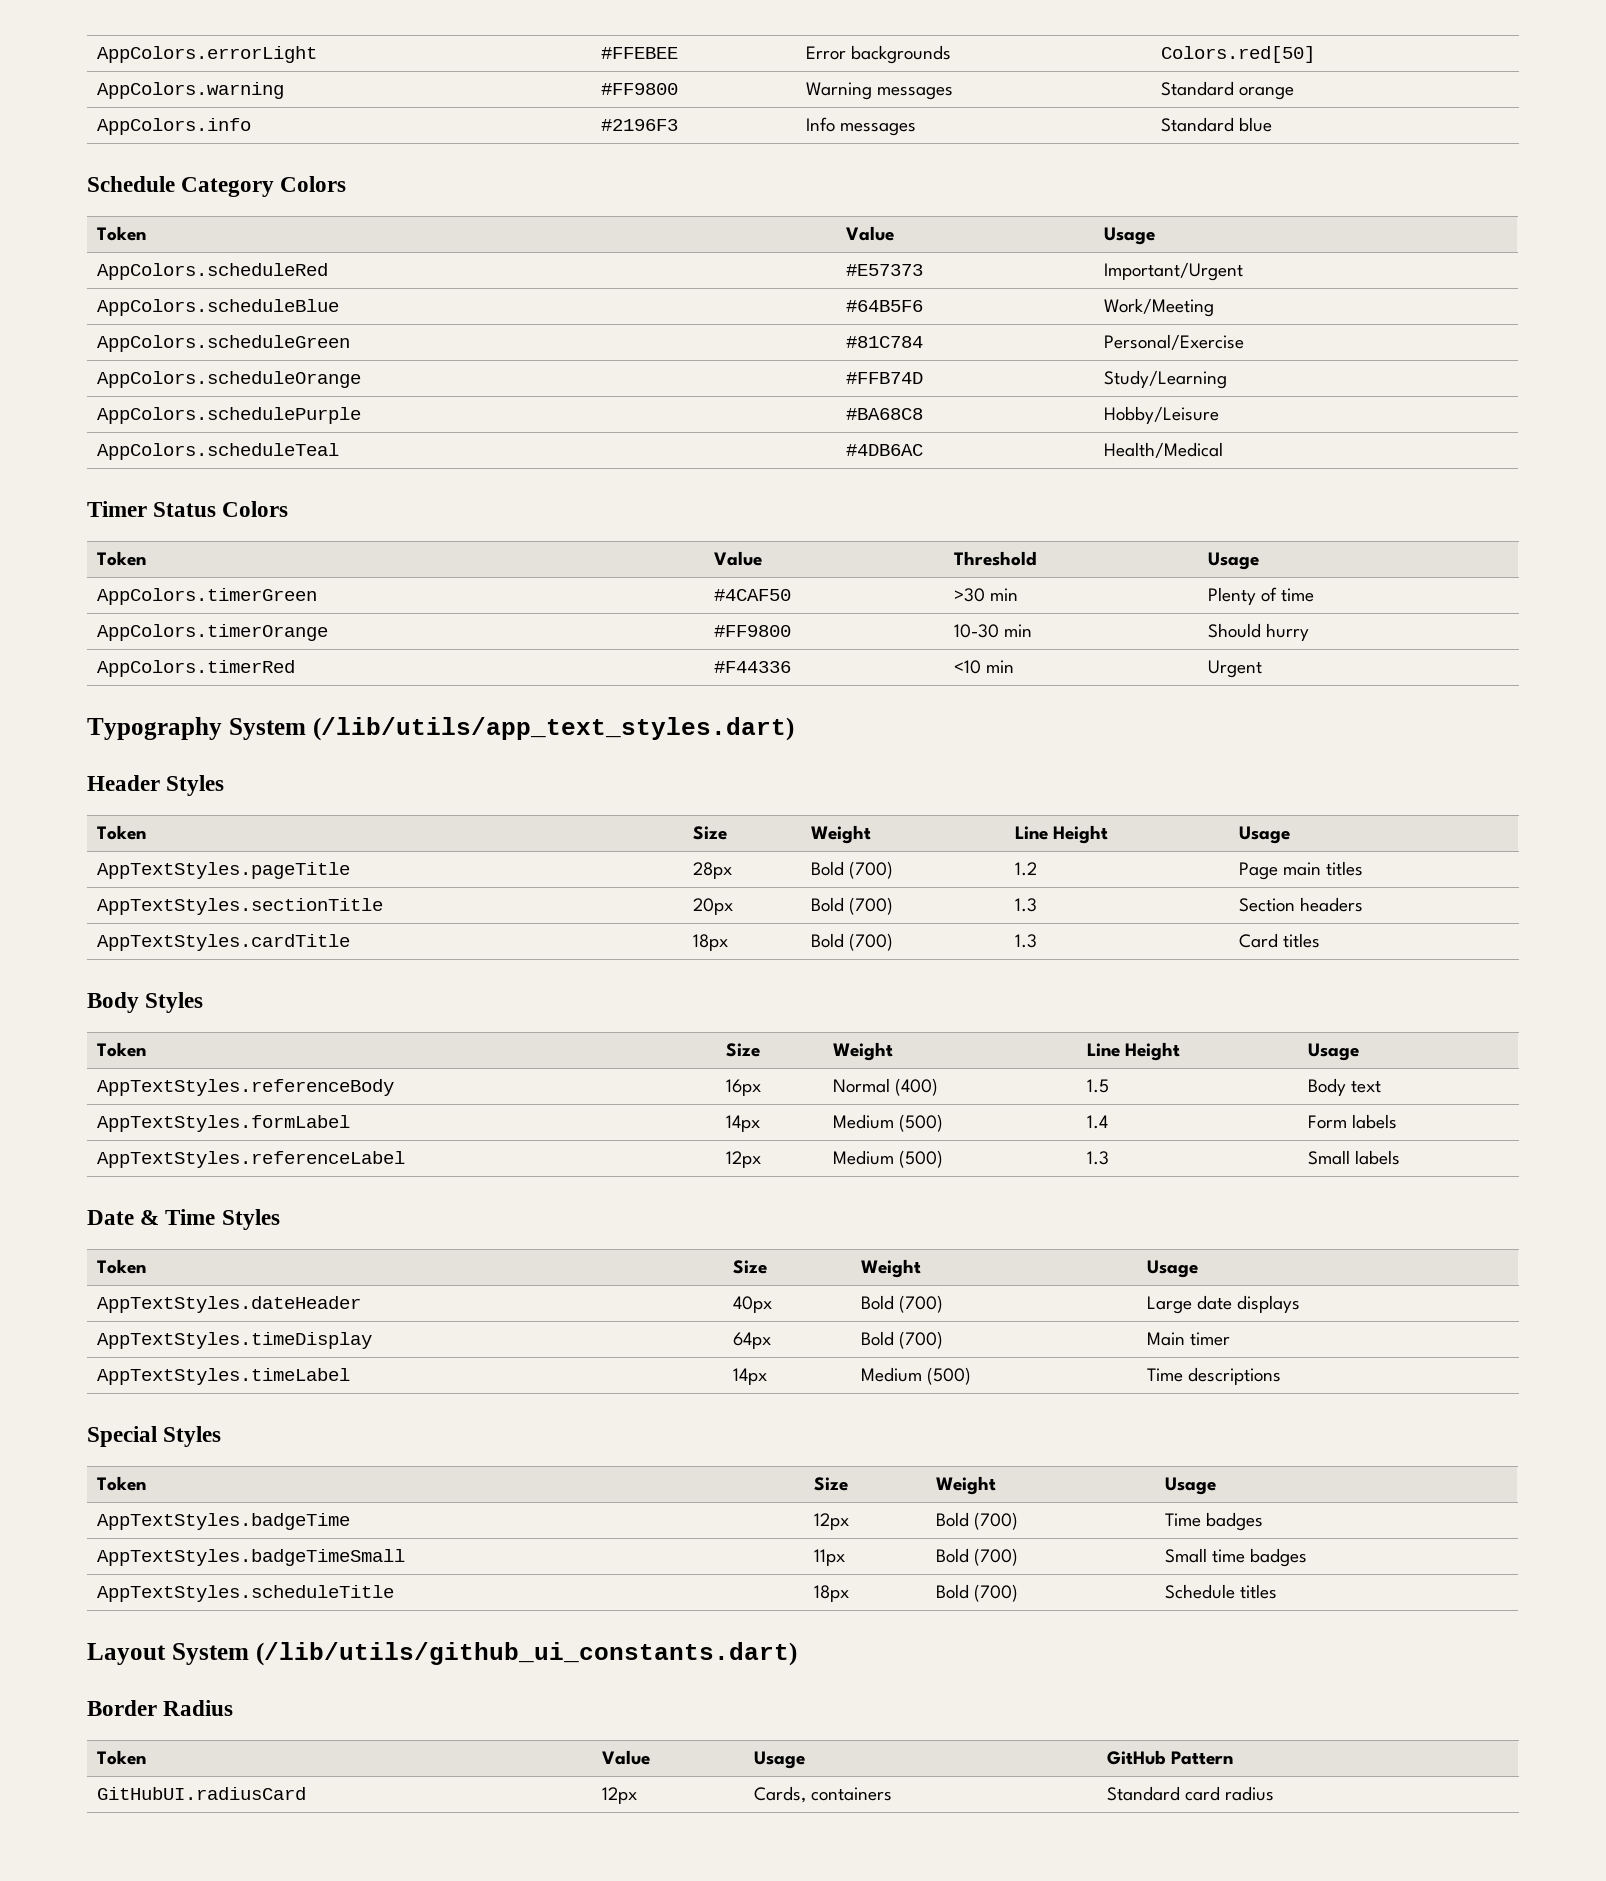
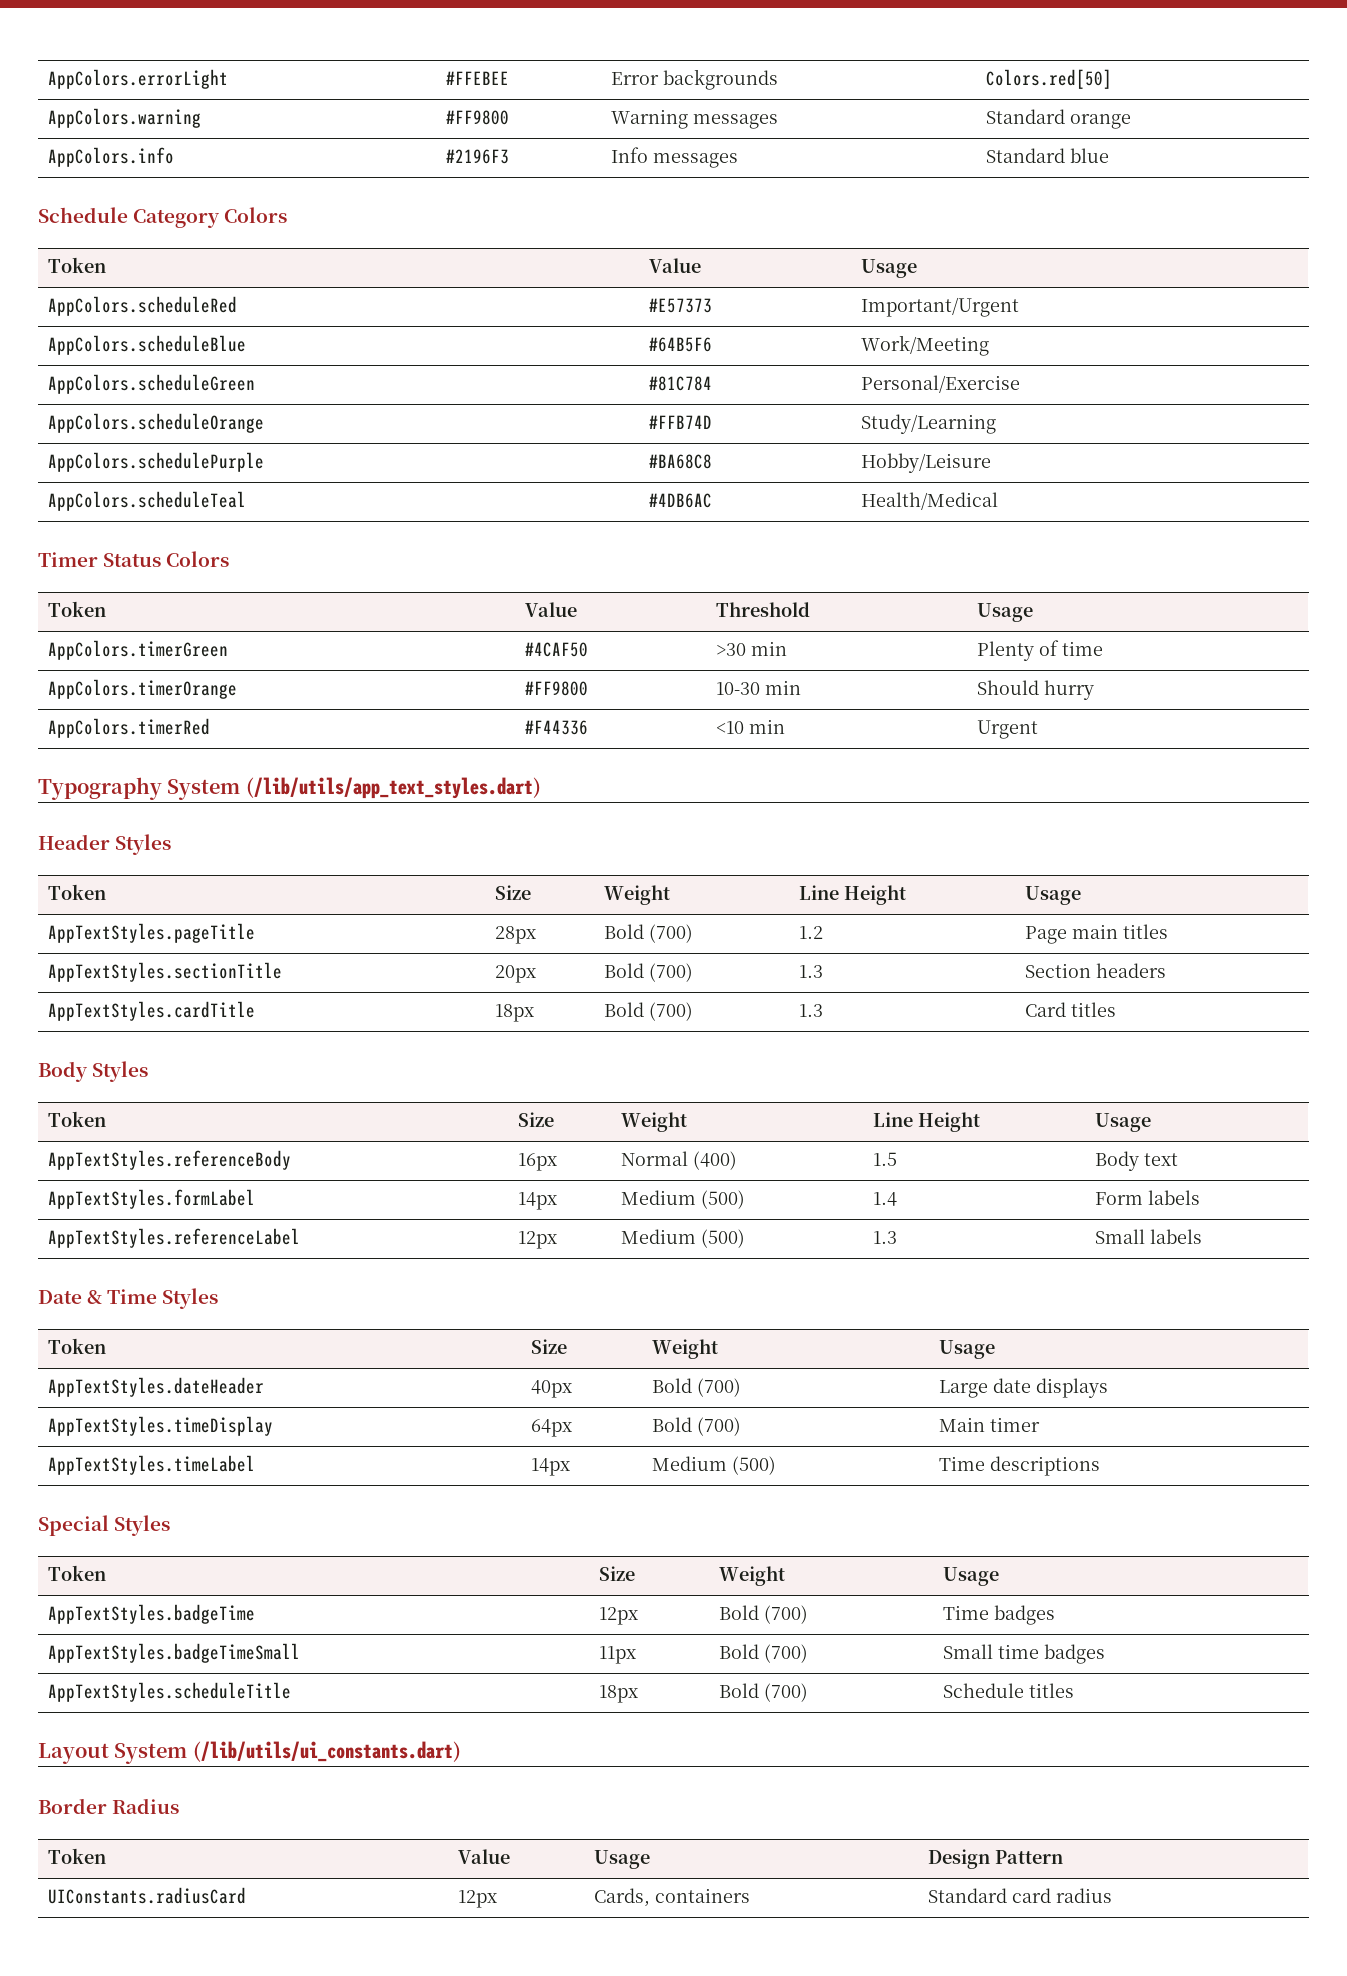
- Layout System (/lib/utils/github_ui_constants.dart)
+ Layout System (/lib/utils/ui_constants.dart)
- Token | Value | Usage | GitHub Pattern
+ Token | Value | Usage | Design Pattern
- GitHubUI.radiusCard | 12px | Cards, containers | Standard card radius
+ UIConstants.radiusCard | 12px | Cards, containers | Standard card radius

